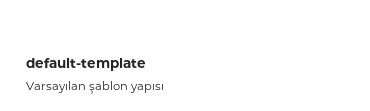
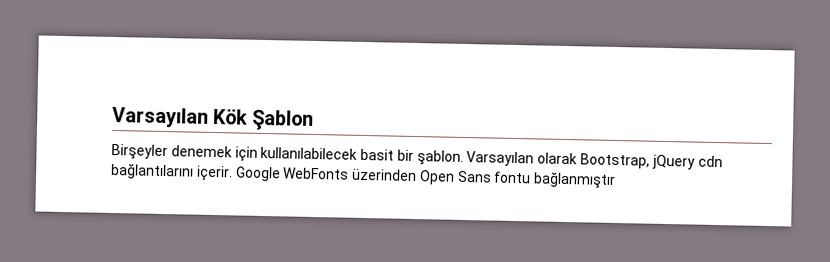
- default-template
- Varsayılan şablon yapısı
+ Varsayılan Kök Şablon
+ Birşeyler denemek için kullanılabilecek basit bir şablon. Varsayılan olarak Bootstrap, jQuery cdn bağlantılarını içerir. Google WebFonts üzerinden Open Sans fontu bağlanmıştır

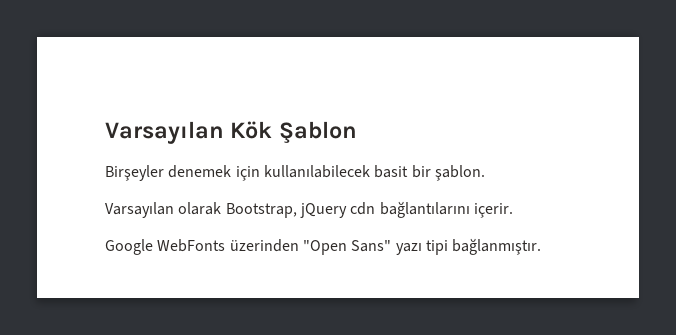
- Birşeyler denemek için kullanılabilecek basit bir şablon. Varsayılan olarak Bootstrap, jQuery cdn bağlantılarını içerir. Google WebFonts üzerinden Open Sans fontu bağlanmıştır
+ Birşeyler denemek için kullanılabilecek basit bir şablon.
+ Varsayılan olarak Bootstrap, jQuery cdn bağlantılarını içerir.
+ Google WebFonts üzerinden "Open Sans" yazı tipi bağlanmıştır.

